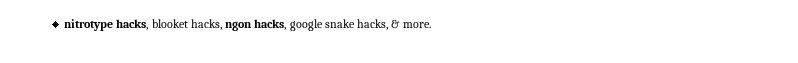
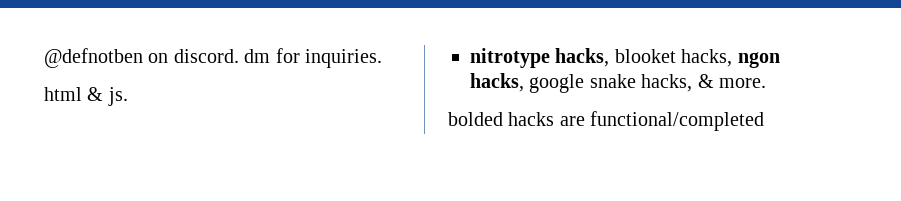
+ @defnotben on discord. dm for inquiries.
+ html & js.
+ bolded hacks are functional/completed

